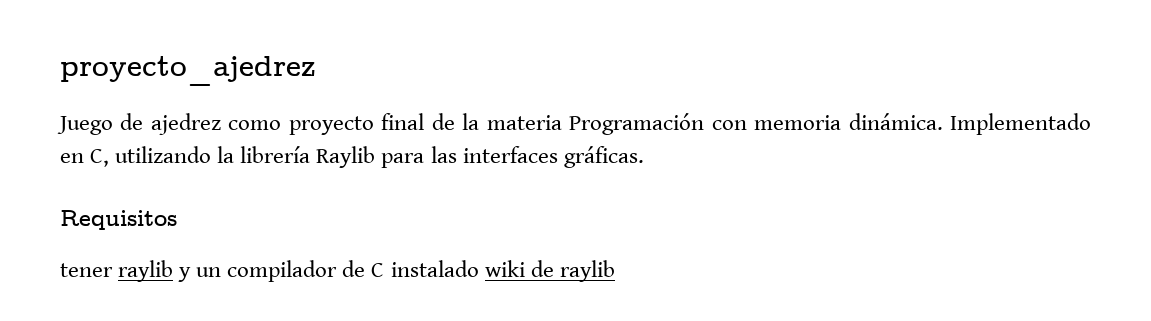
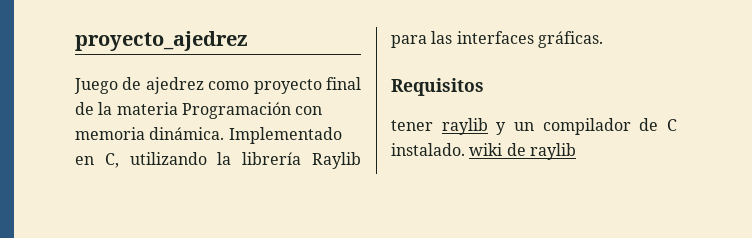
- tener raylib y un compilador de C instalado wiki de raylib
+ tener raylib y un compilador de C instalado. wiki de raylib

